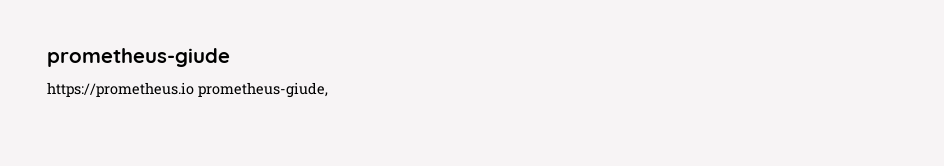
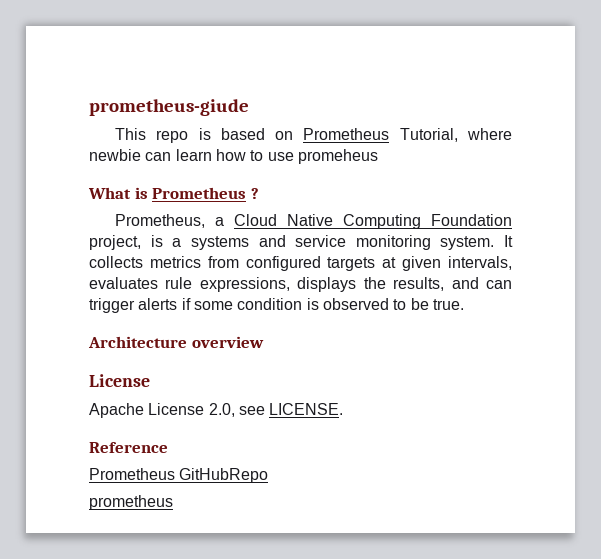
- https://prometheus.io prometheus-giude,
+ This repo is based on Prometheus Tutorial, where newbie can learn how to use promeheus
+ What is Prometheus ?
+ Prometheus, a Cloud Native Computing Foundation project, is a systems and service monitoring system. It collects metrics from configured targets at given intervals, evaluates rule expressions, displays the results, and can trigger alerts if some condition is observed to be true.
+ Architecture overview
+ License
+ Apache License 2.0, see LICENSE.
+ Reference
+ Prometheus GitHubRepo
+ prometheus

